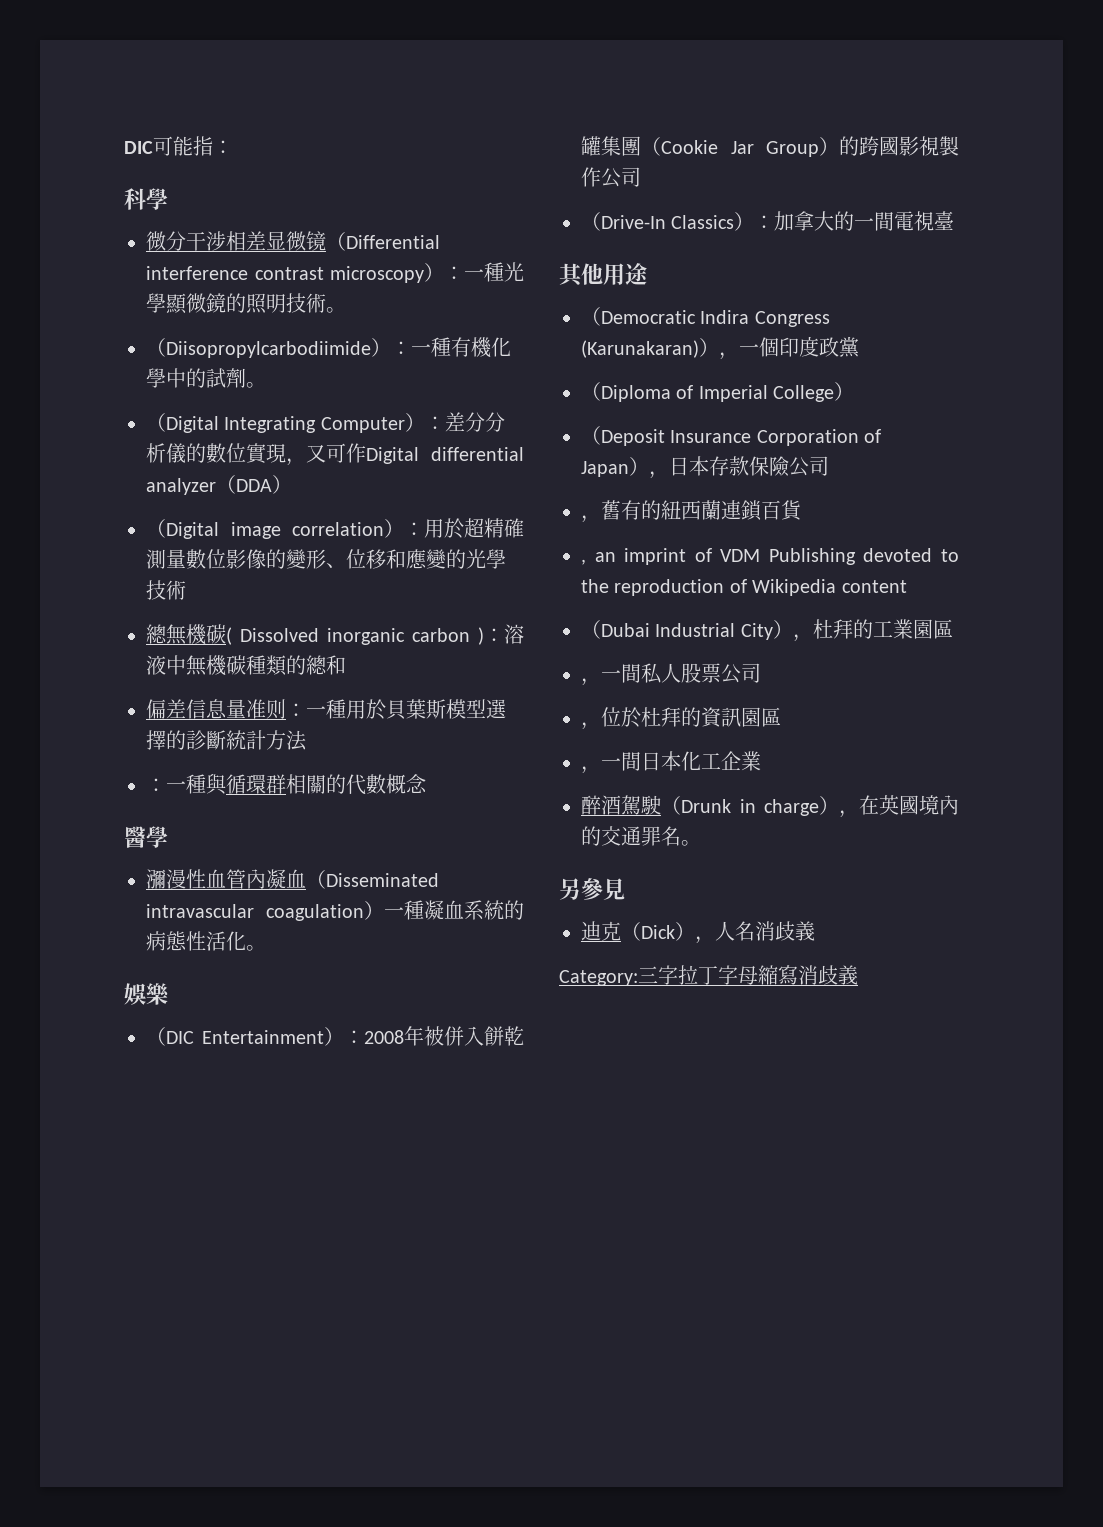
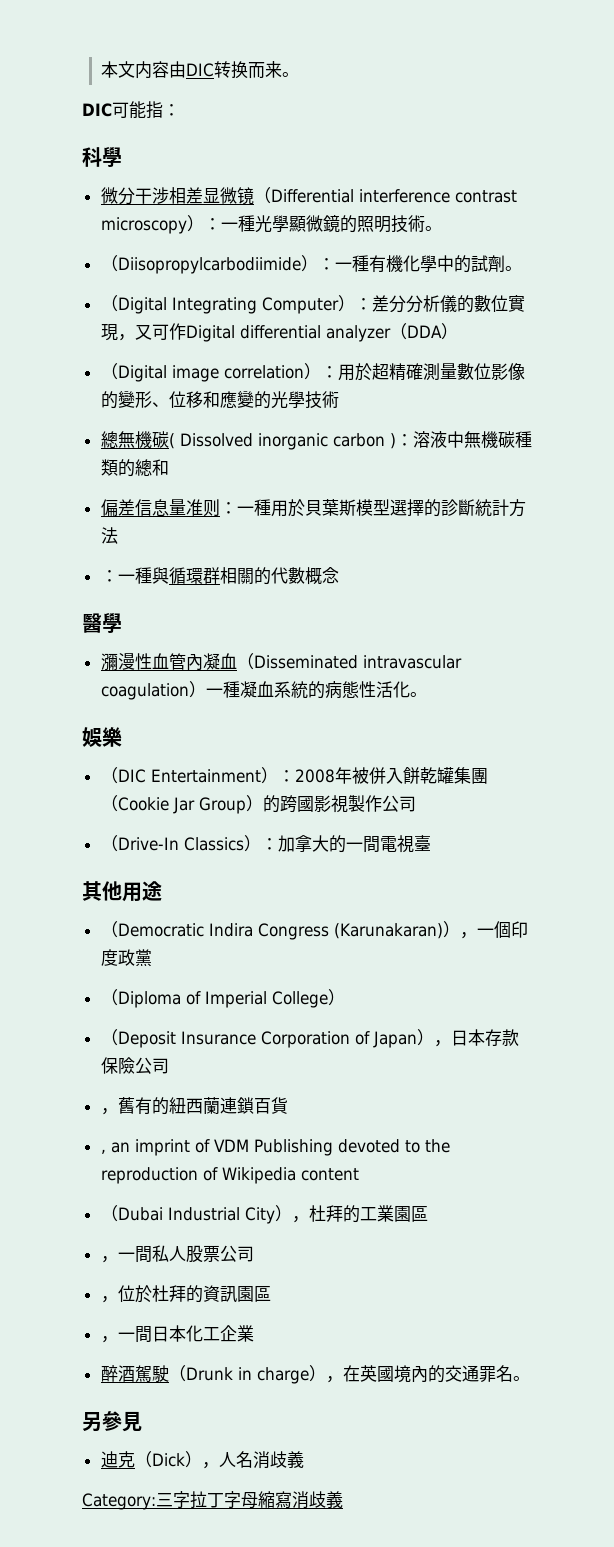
+ 本文内容由DIC转换而来。

